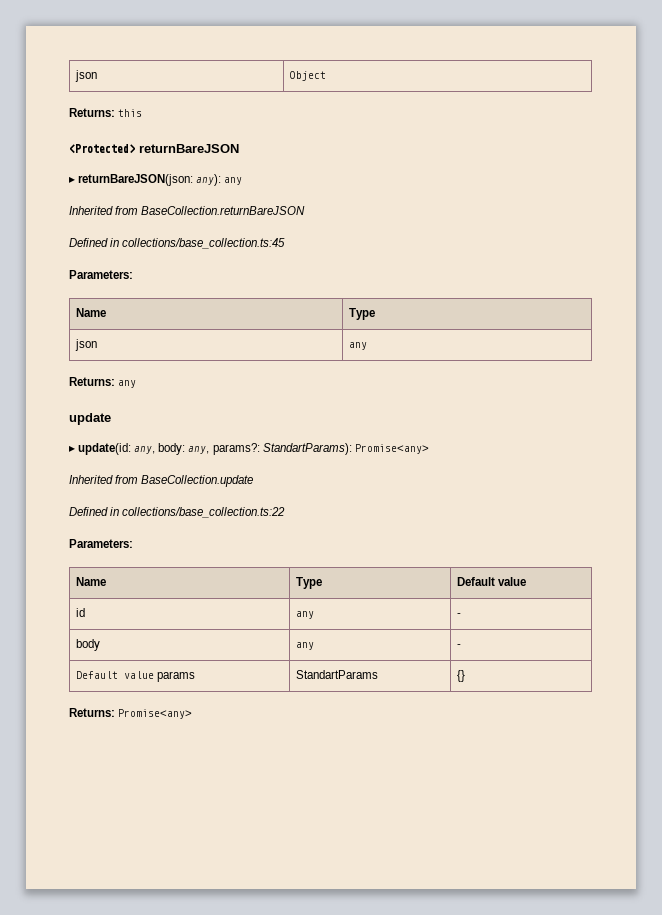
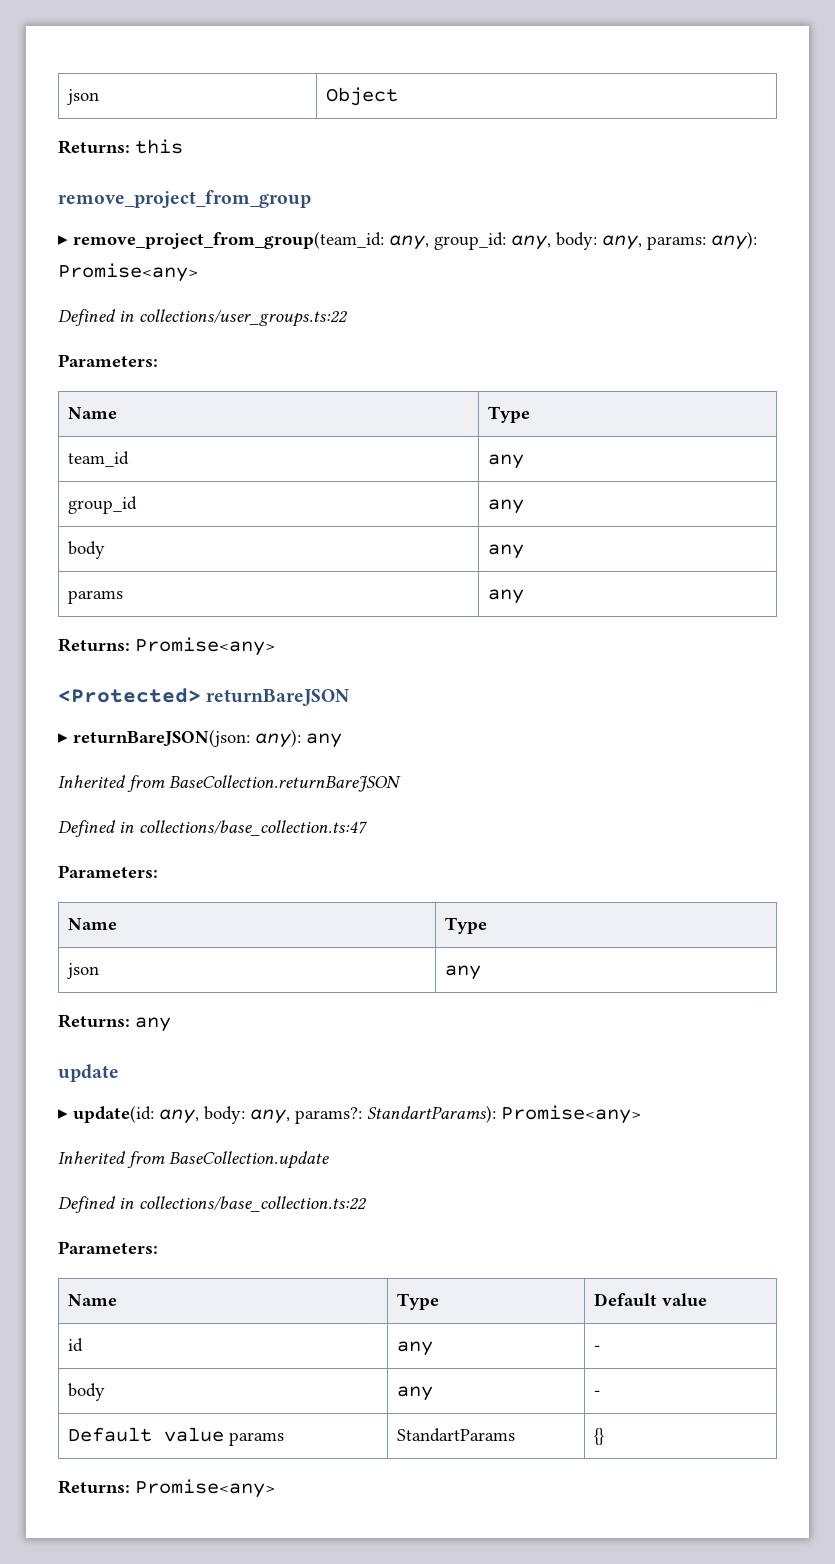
+ remove_project_from_group
+ ▸ remove_project_from_group(team_id: any, group_id: any, body: any, params: any): Promise<any>
+ Defined in collections/user_groups.ts:22
+ Parameters:
+ Name | Type
+ team_id | any
+ group_id | any
+ body | any
+ params | any
+ Returns: Promise<any>
- Defined in collections/base_collection.ts:45
+ Defined in collections/base_collection.ts:47

